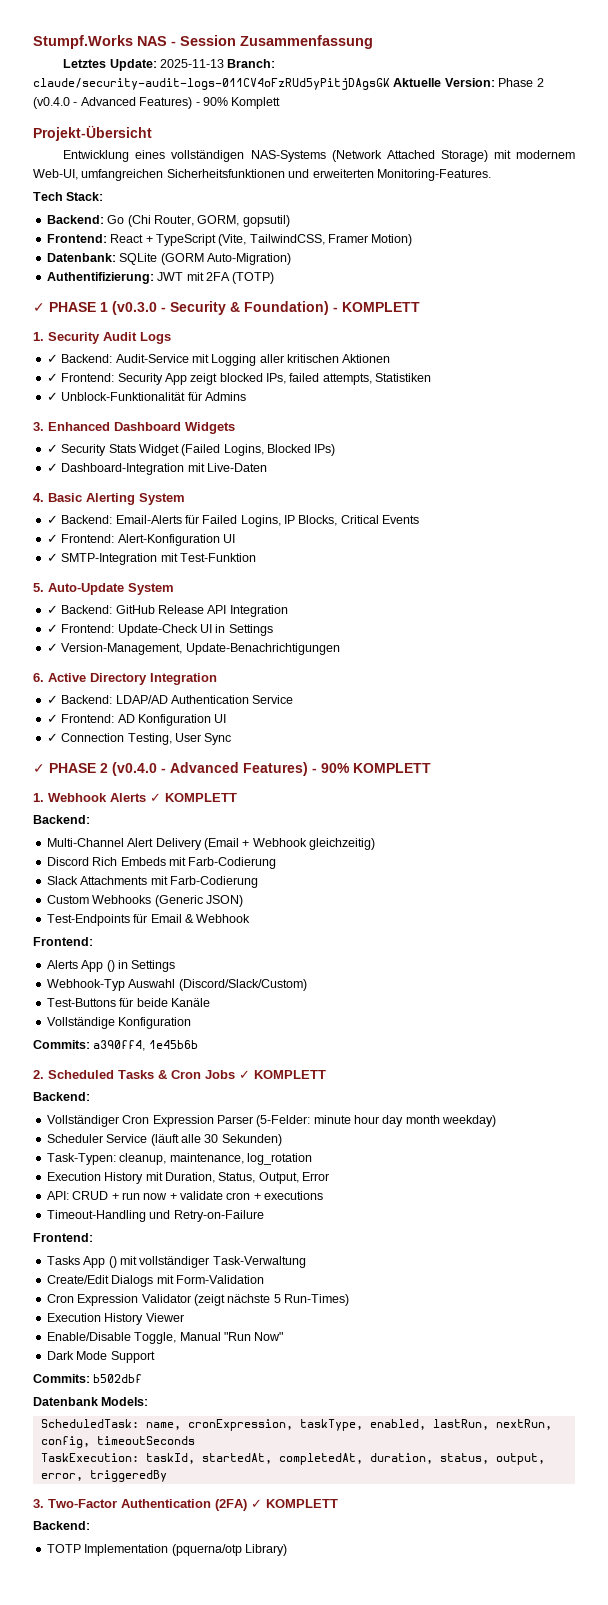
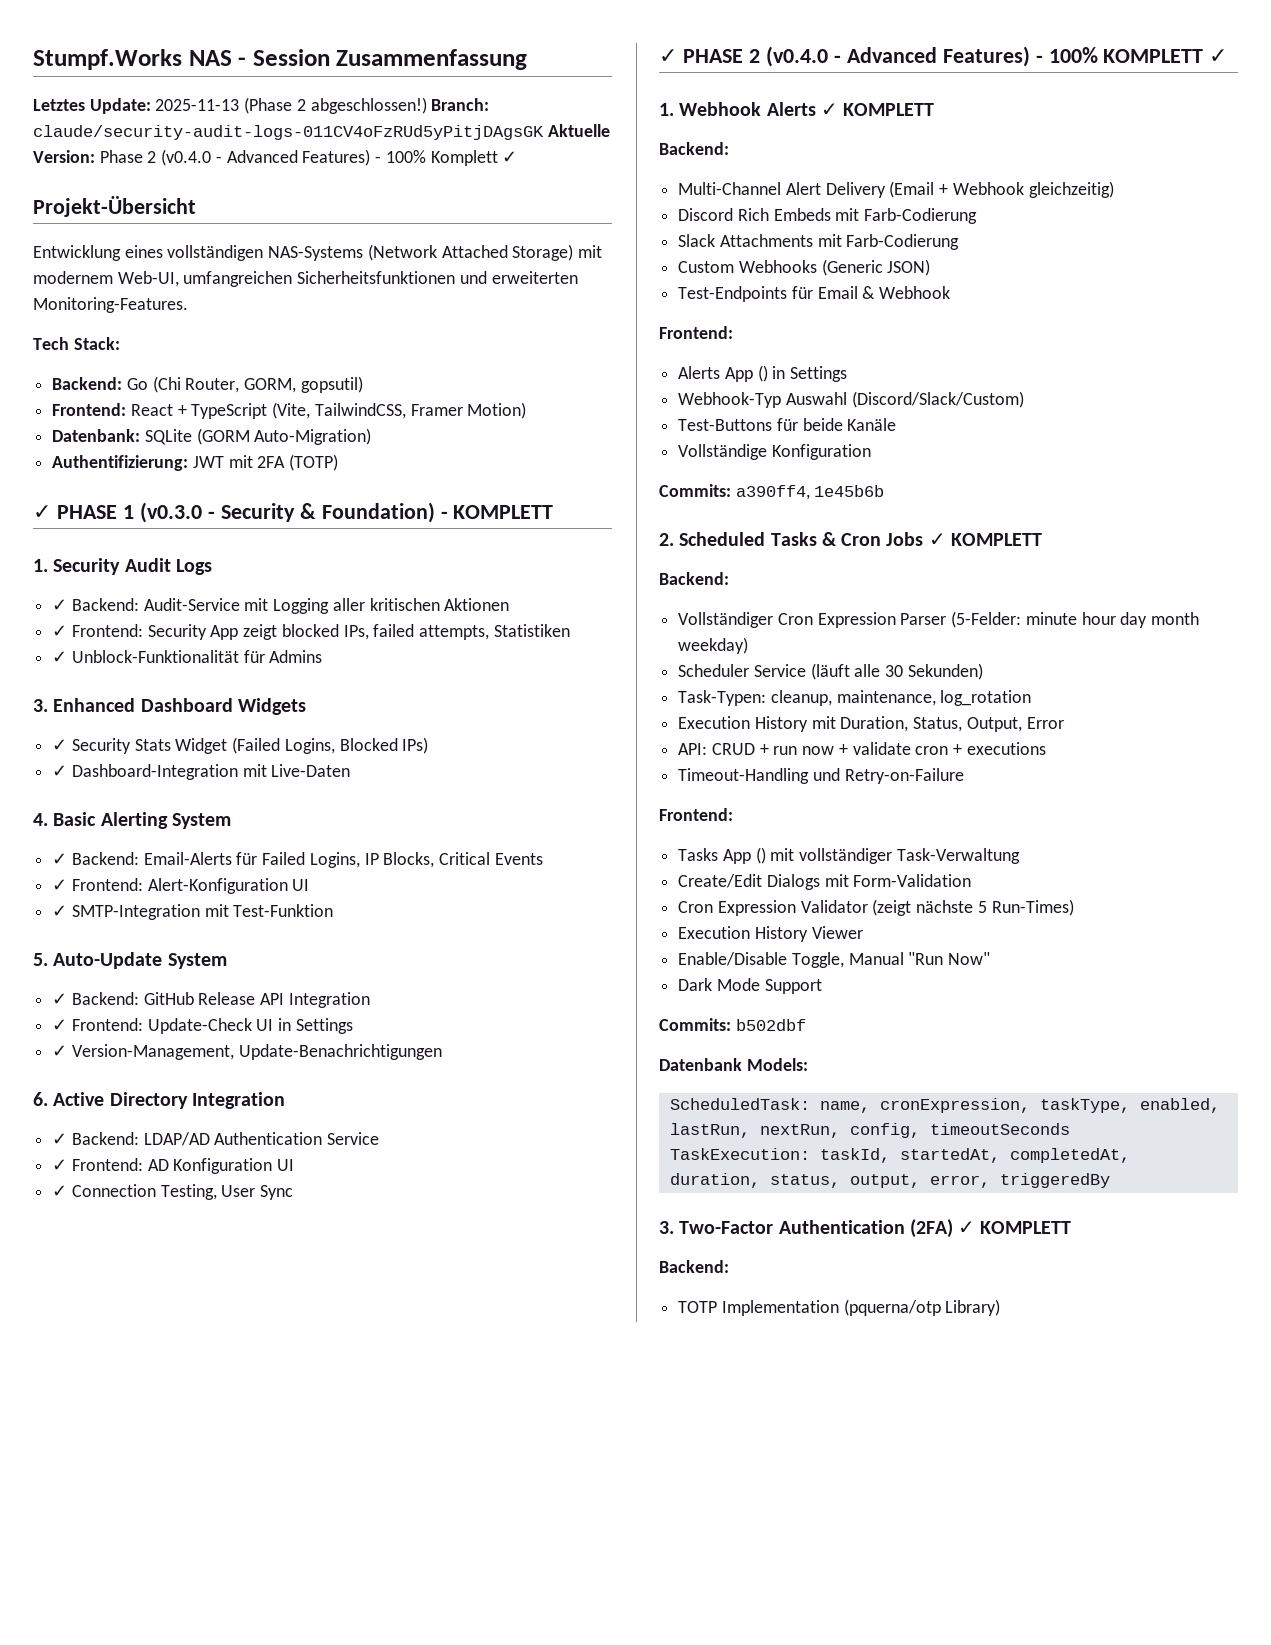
- Letztes Update: 2025-11-13 Branch: claude/security-audit-logs-011CV4oFzRUd5yPitjDAgsGK Aktuelle Version: Phase 2 (v0.4.0 - Advanced Features) - 90% Komplett
+ Letztes Update: 2025-11-13 (Phase 2 abgeschlossen!) Branch: claude/security-audit-logs-011CV4oFzRUd5yPitjDAgsGK Aktuelle Version: Phase 2 (v0.4.0 - Advanced Features) - 100% Komplett ✓
- ✓ PHASE 2 (v0.4.0 - Advanced Features) - 90% KOMPLETT
+ ✓ PHASE 2 (v0.4.0 - Advanced Features) - 100% KOMPLETT ✓

